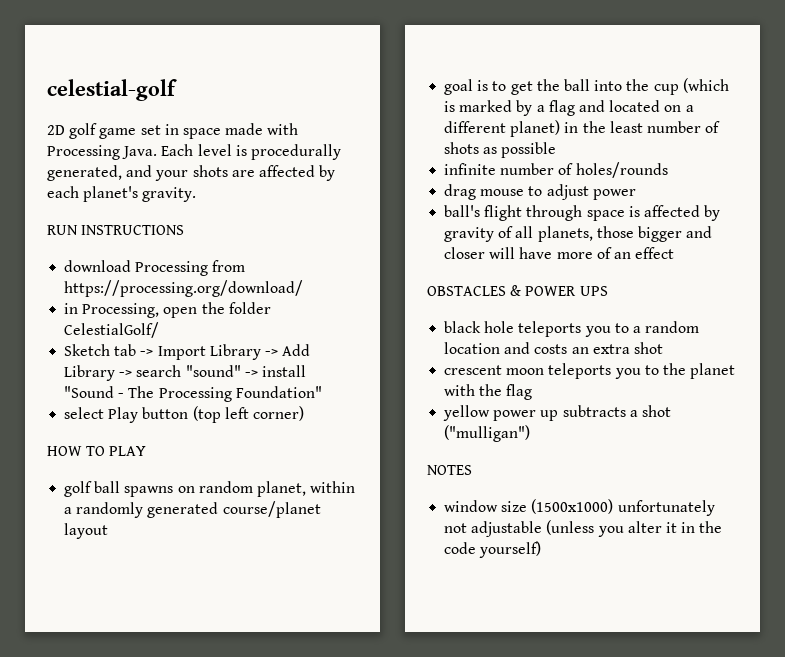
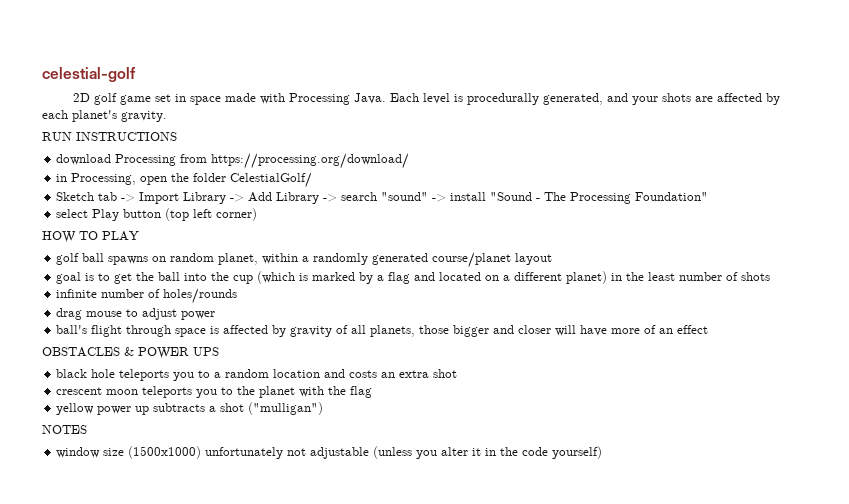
- goal is to get the ball into the cup (which is marked by a flag and located on a different planet) in the least number of shots as possible
+ goal is to get the ball into the cup (which is marked by a flag and located on a different planet) in the least number of shots

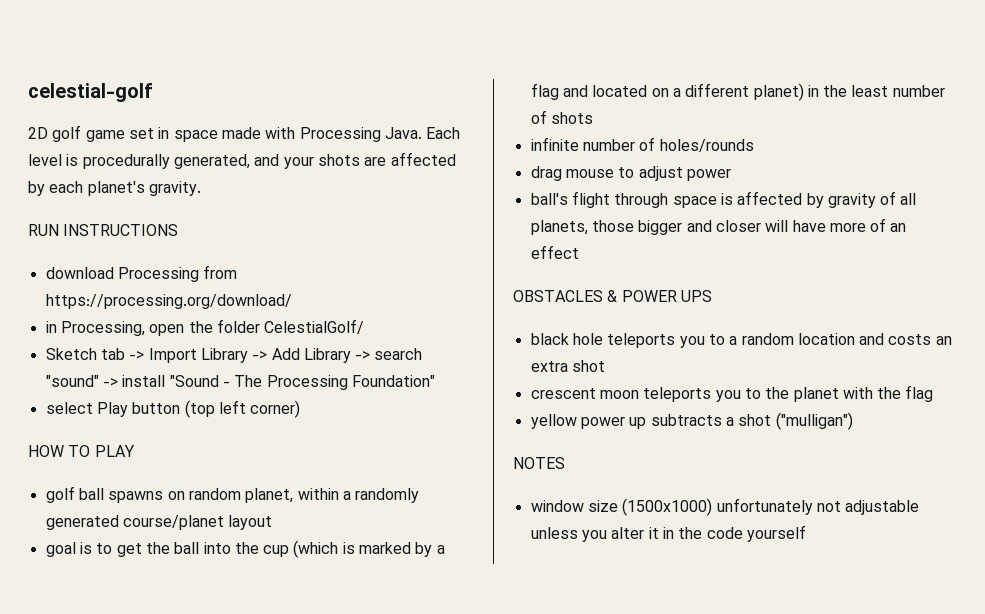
- window size (1500x1000) unfortunately not adjustable (unless you alter it in the code yourself)
+ window size (1500x1000) unfortunately not adjustable unless you alter it in the code yourself

